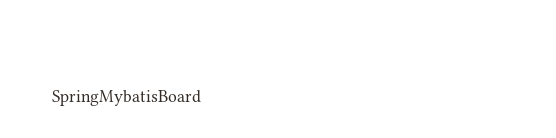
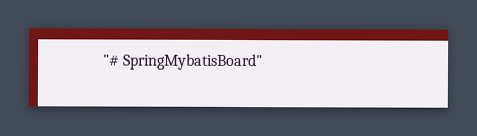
- SpringMybatisBoard
+ "# SpringMybatisBoard"

